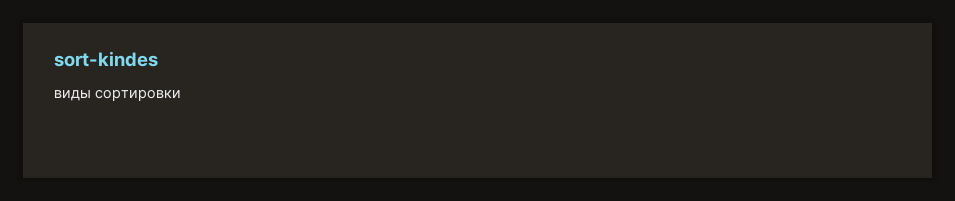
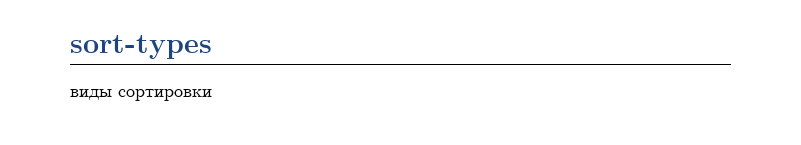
- sort-kindes
+ sort-types

